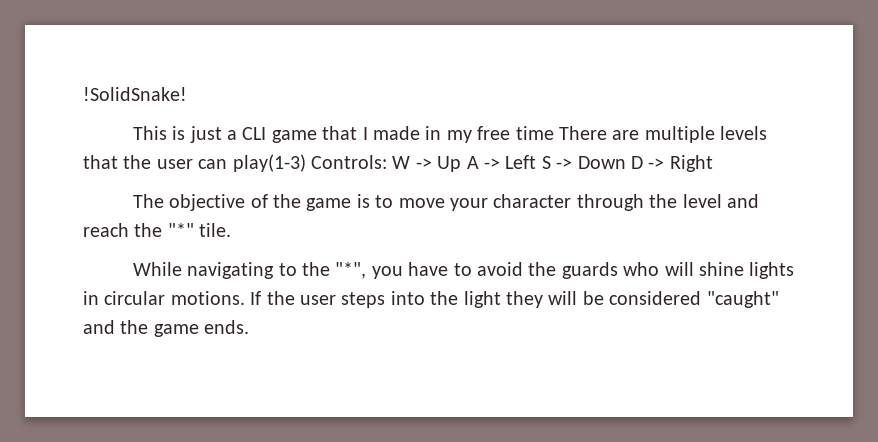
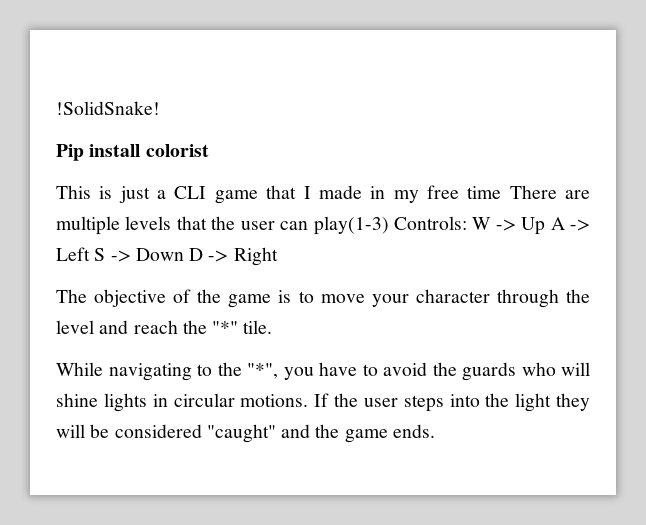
+ Pip install colorist

